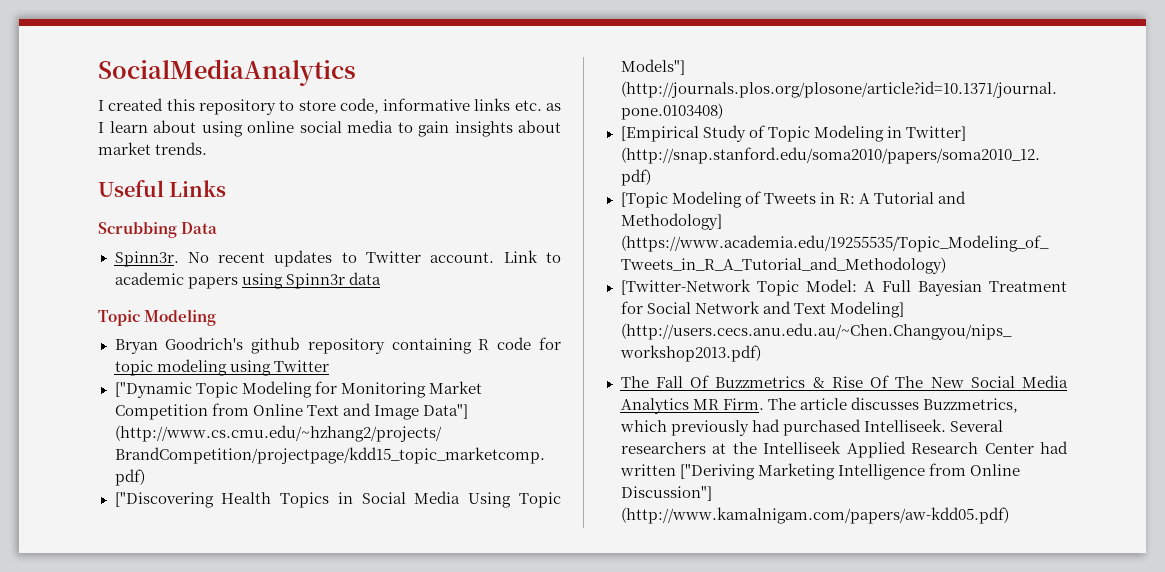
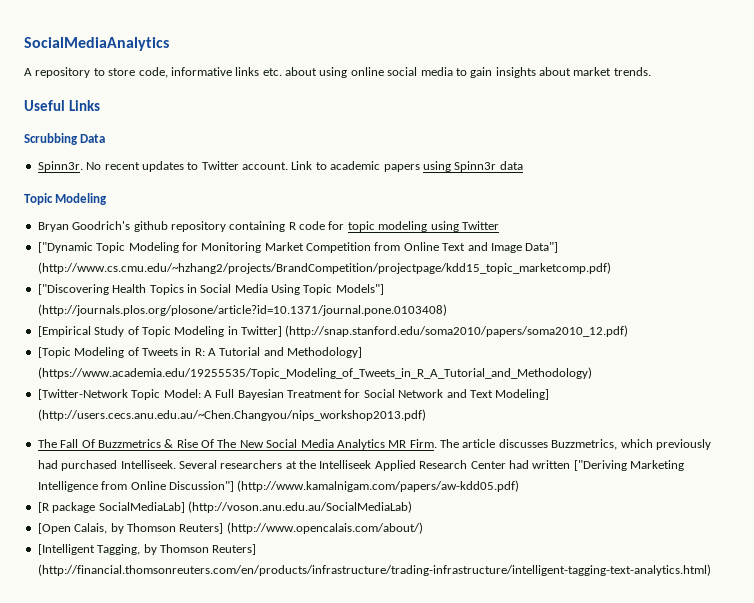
- I created this repository to store code, informative links etc. as I learn about using online social media to gain insights about market trends.
+ A repository to store code, informative links etc. about using online social media to gain insights about market trends.
+ [R package SocialMediaLab] (http://voson.anu.edu.au/SocialMediaLab)
+ [Open Calais, by Thomson Reuters] (http://www.opencalais.com/about/)
+ [Intelligent Tagging, by Thomson Reuters] (http://financial.thomsonreuters.com/en/products/infrastructure/trading-infrastructure/intelligent-tagging-text-analytics.html)

